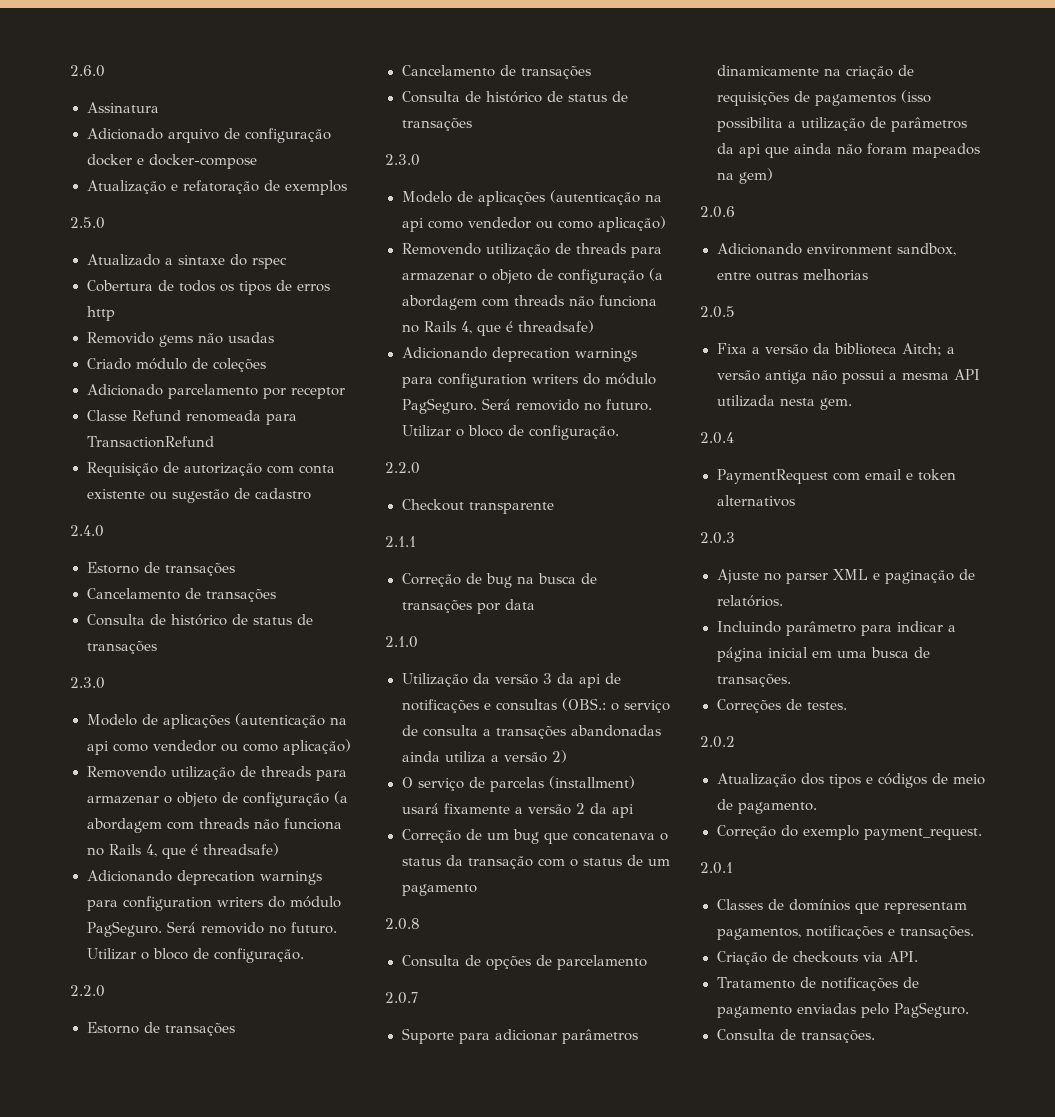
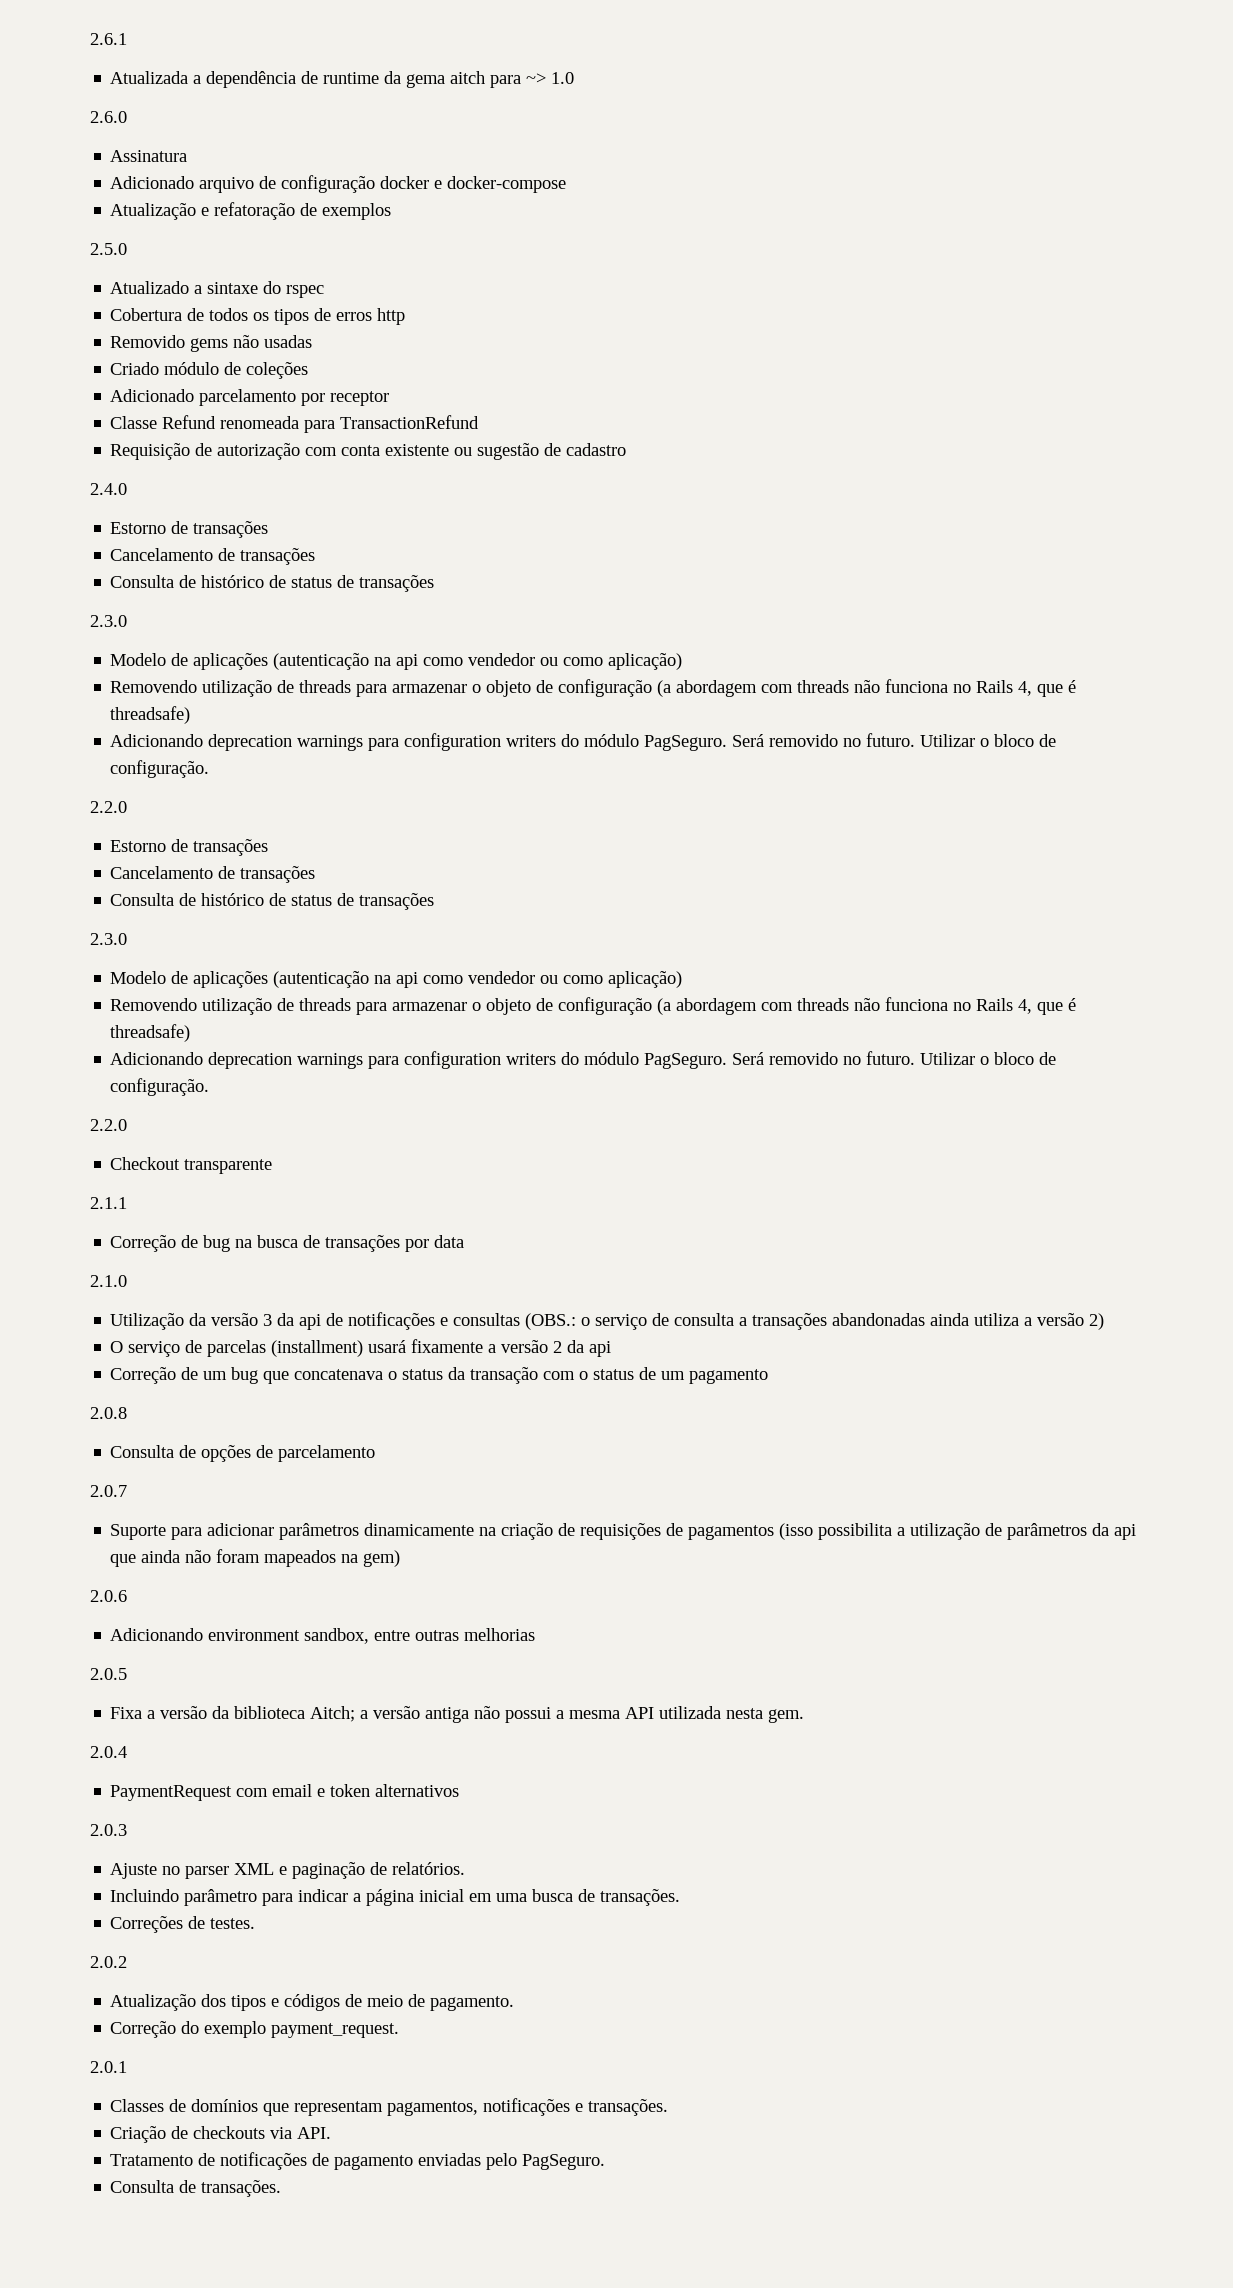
+ 2.6.1
+ Atualizada a dependência de runtime da gema aitch para ~> 1.0

